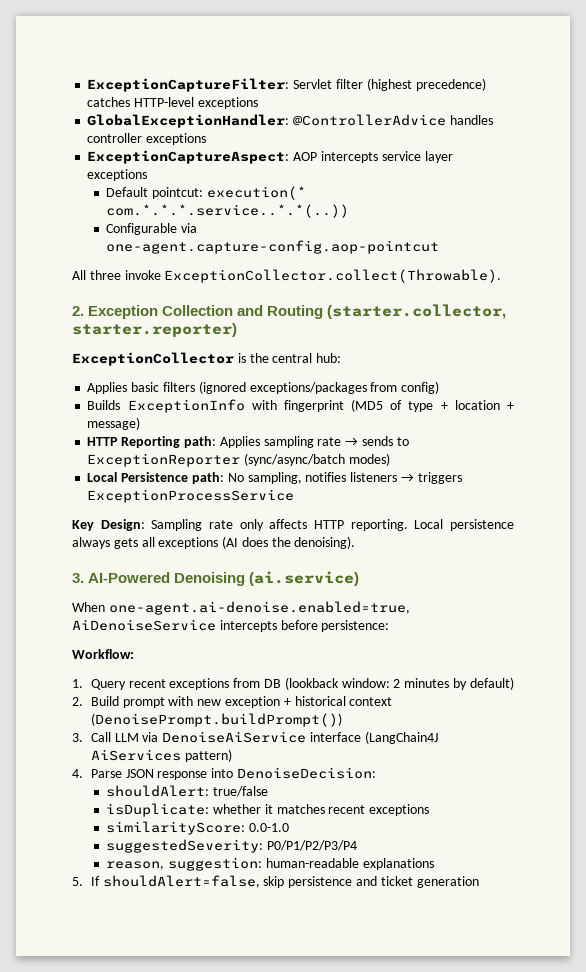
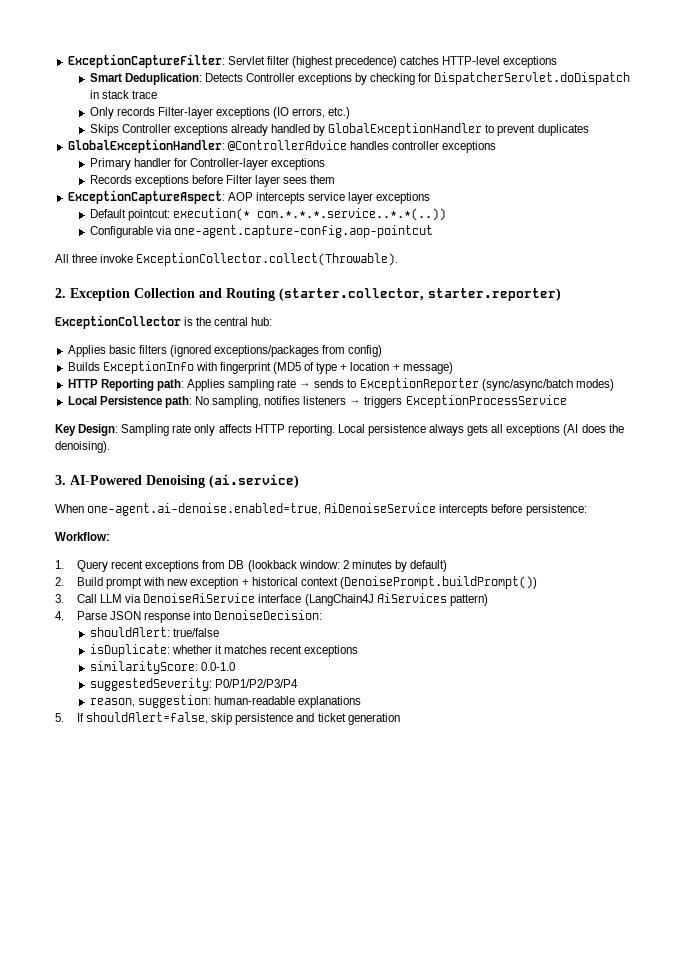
+ Smart Deduplication: Detects Controller exceptions by checking for DispatcherServlet.doDispatch in stack trace
+ Only records Filter-layer exceptions (IO errors, etc.)
+ Skips Controller exceptions already handled by GlobalExceptionHandler to prevent duplicates
+ Primary handler for Controller-layer exceptions
+ Records exceptions before Filter layer sees them

